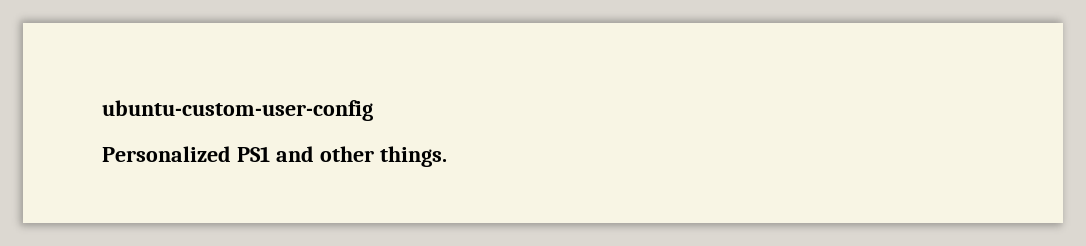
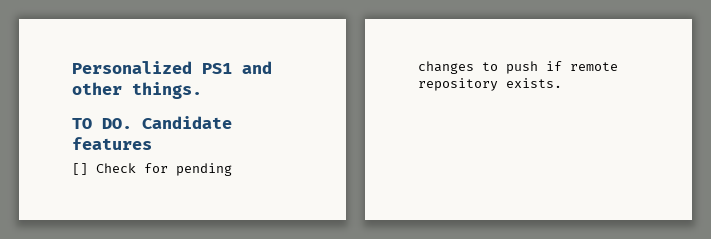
- ubuntu-custom-user-config
+ TO DO. Candidate features
+ [] Check for pending changes to push if remote repository exists.

